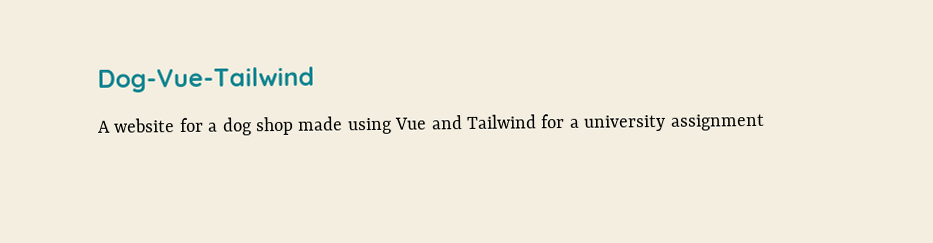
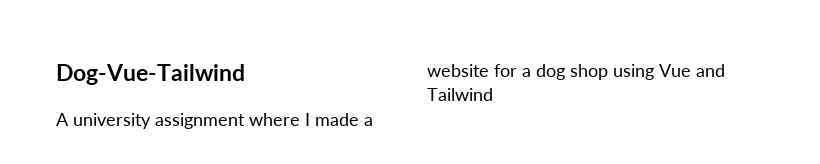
- A website for a dog shop made using Vue and Tailwind for a university assignment
+ A university assignment where I made a website for a dog shop using Vue and Tailwind

